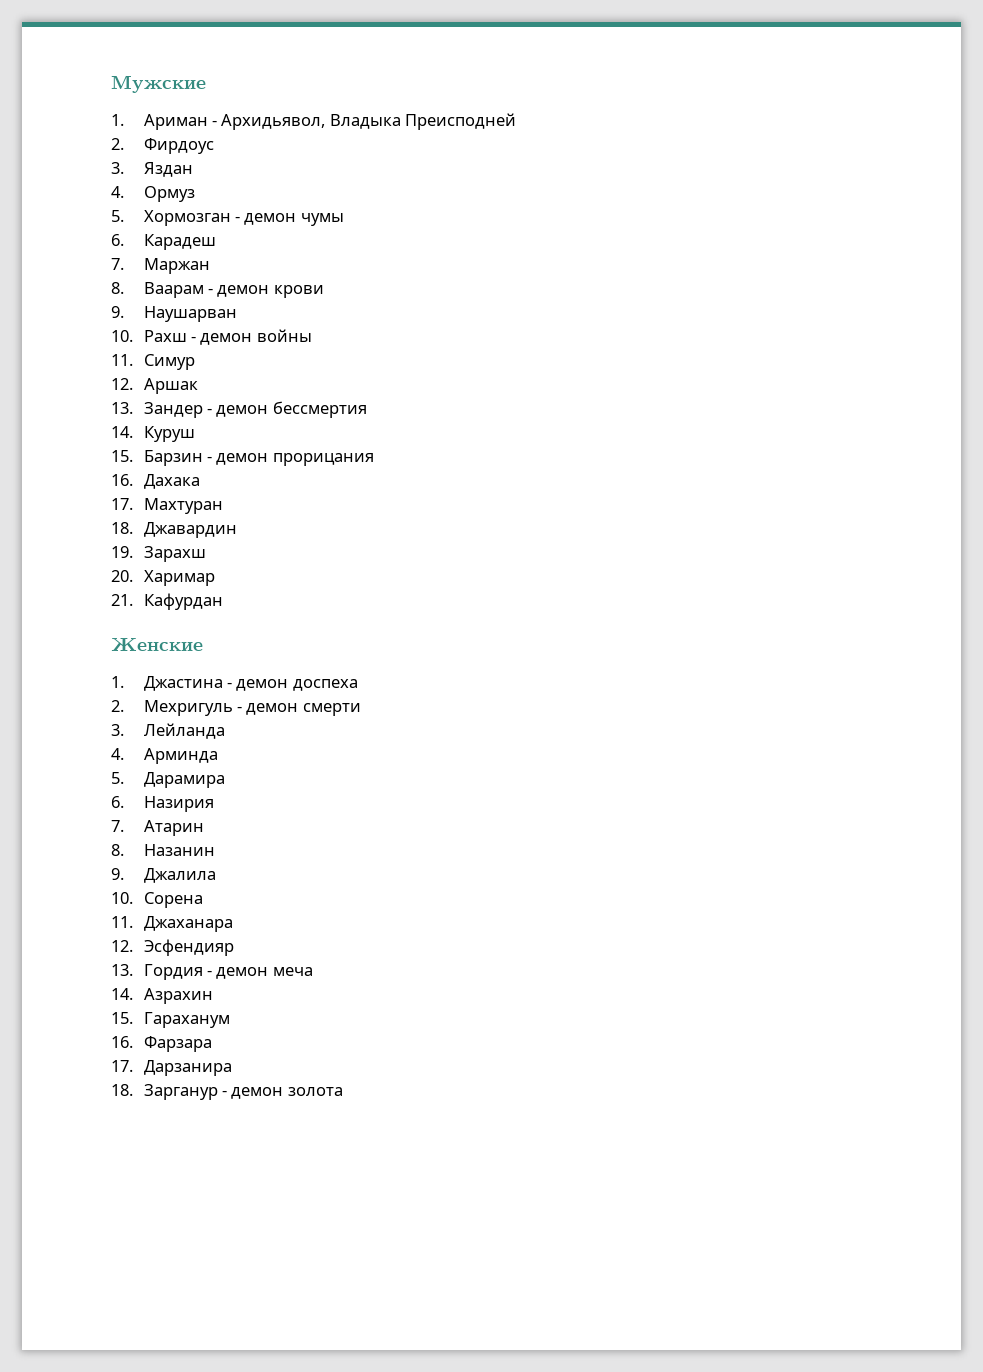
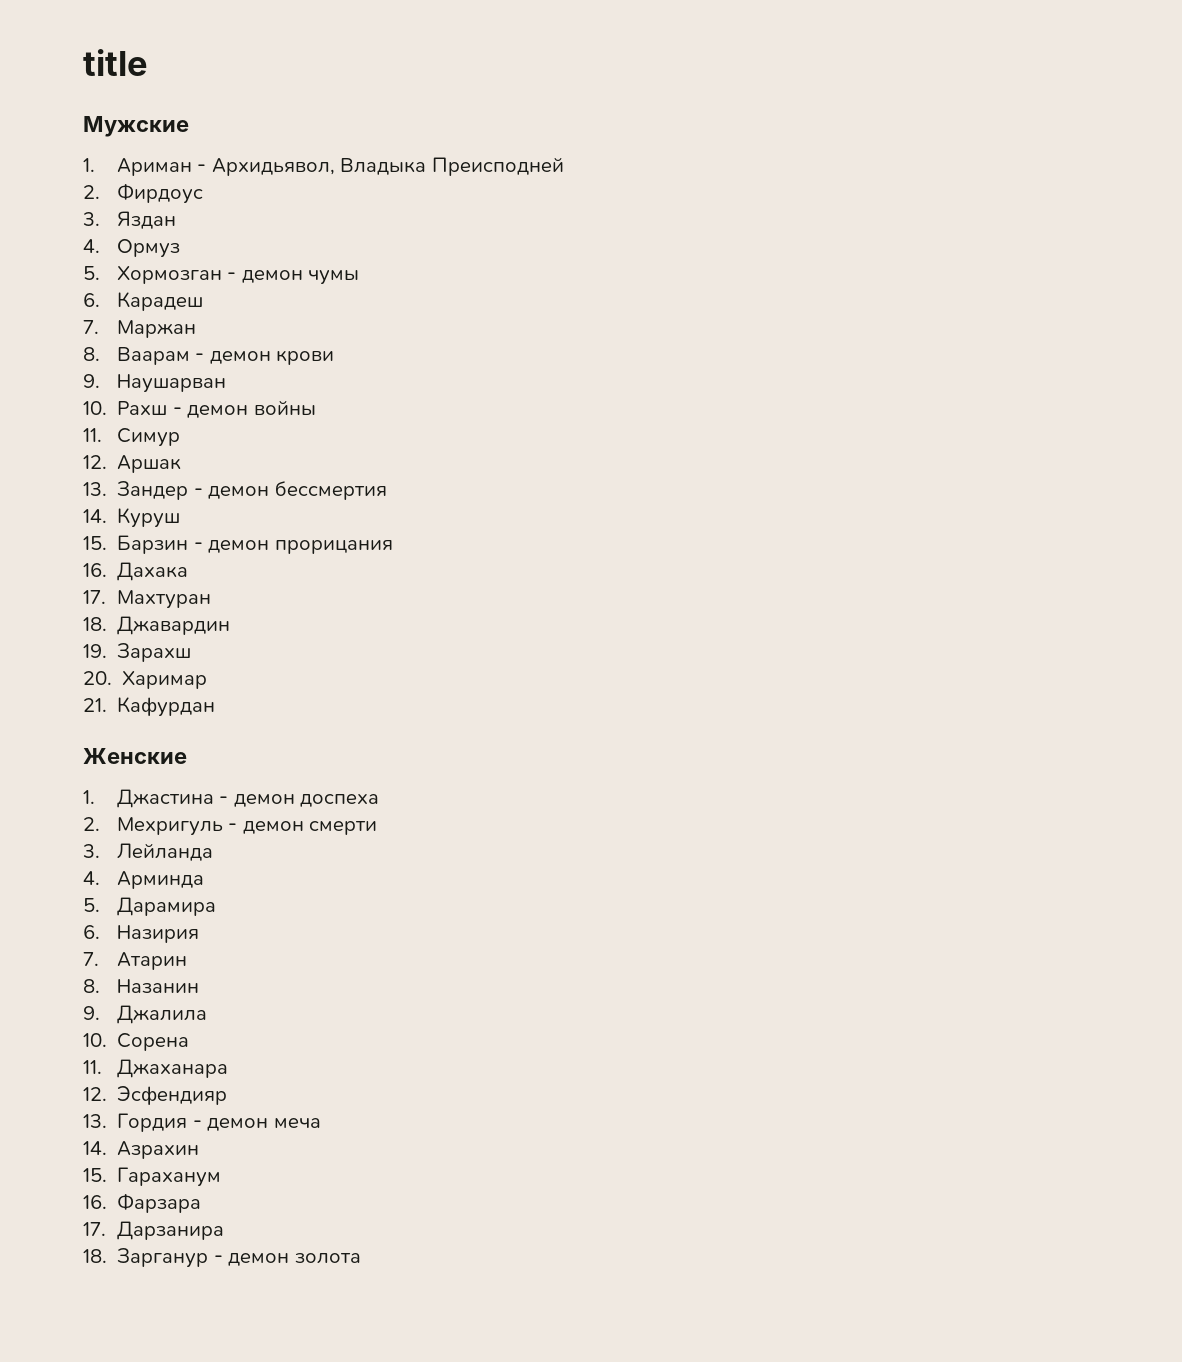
+ title

